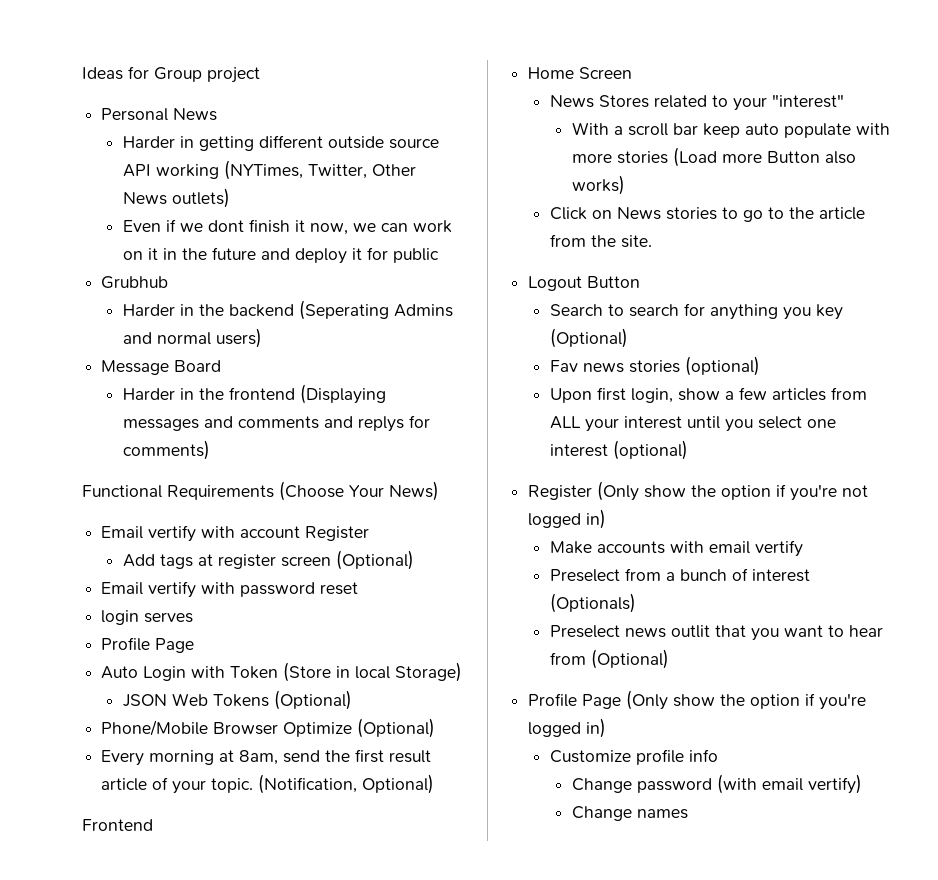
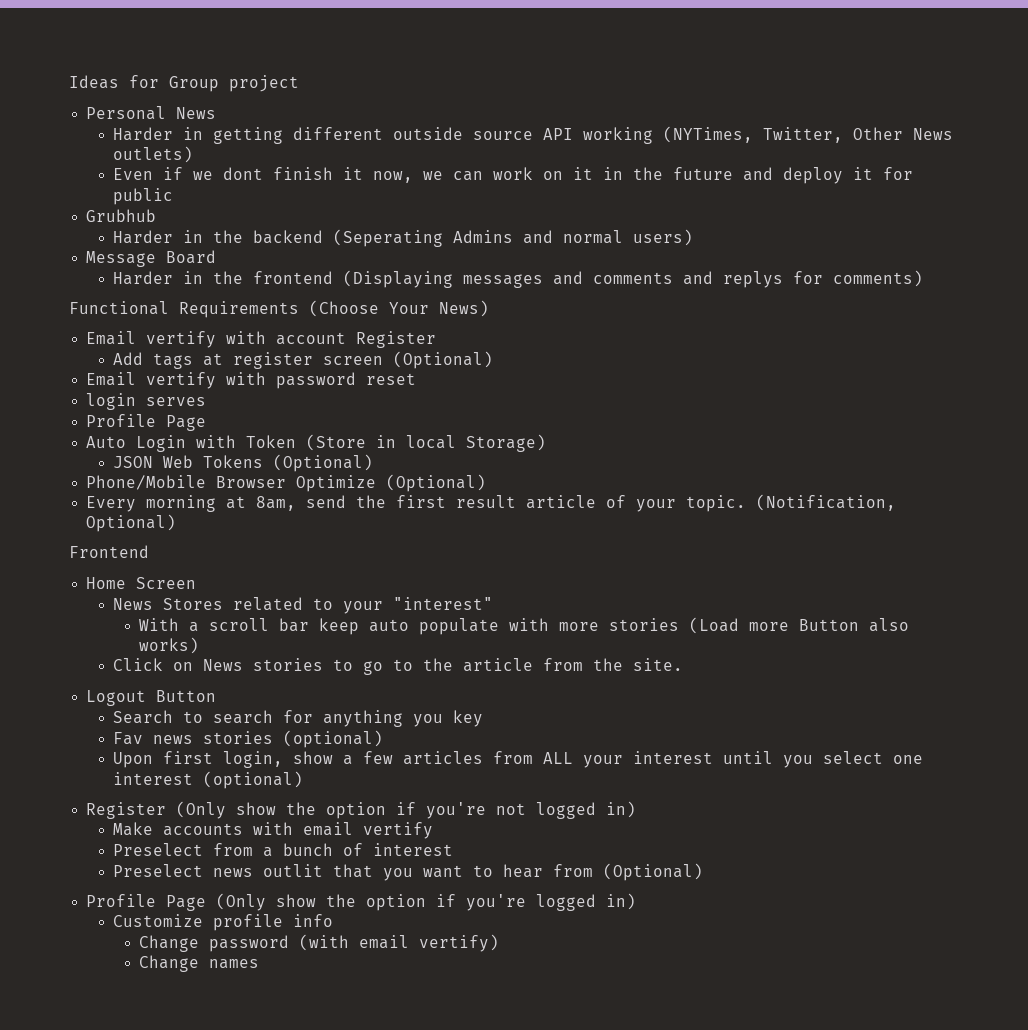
- Search to search for anything you key (Optional)
+ Search to search for anything you key
- Preselect from a bunch of interest (Optionals)
+ Preselect from a bunch of interest

